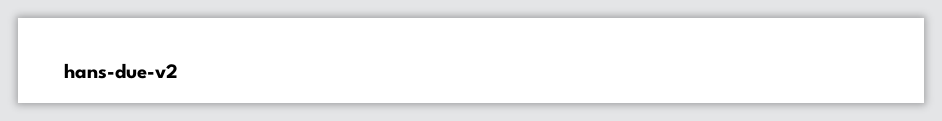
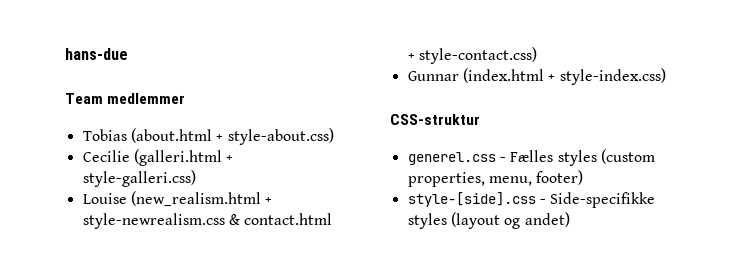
- hans-due-v2
+ hans-due
+ Team medlemmer
+ Tobias (about.html + style-about.css)
+ Cecilie (galleri.html + style-galleri.css)
+ Louise (new_realism.html + style-newrealism.css & contact.html + style-contact.css)
+ Gunnar (index.html + style-index.css)
+ CSS-struktur
+ generel.css - Fælles styles (custom properties, menu, footer)
+ style-[side].css - Side-specifikke styles (layout og andet)

